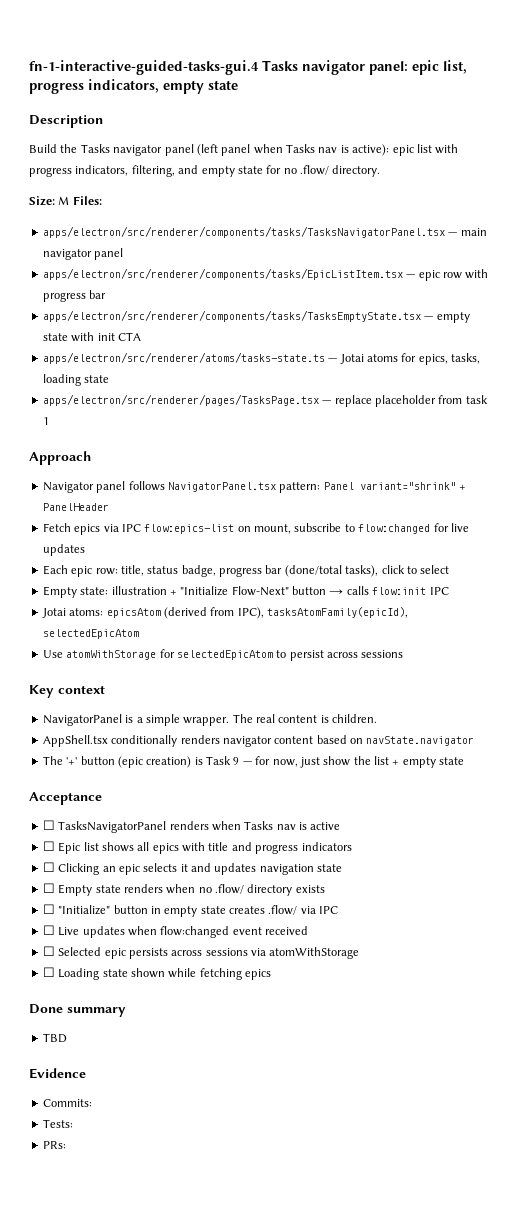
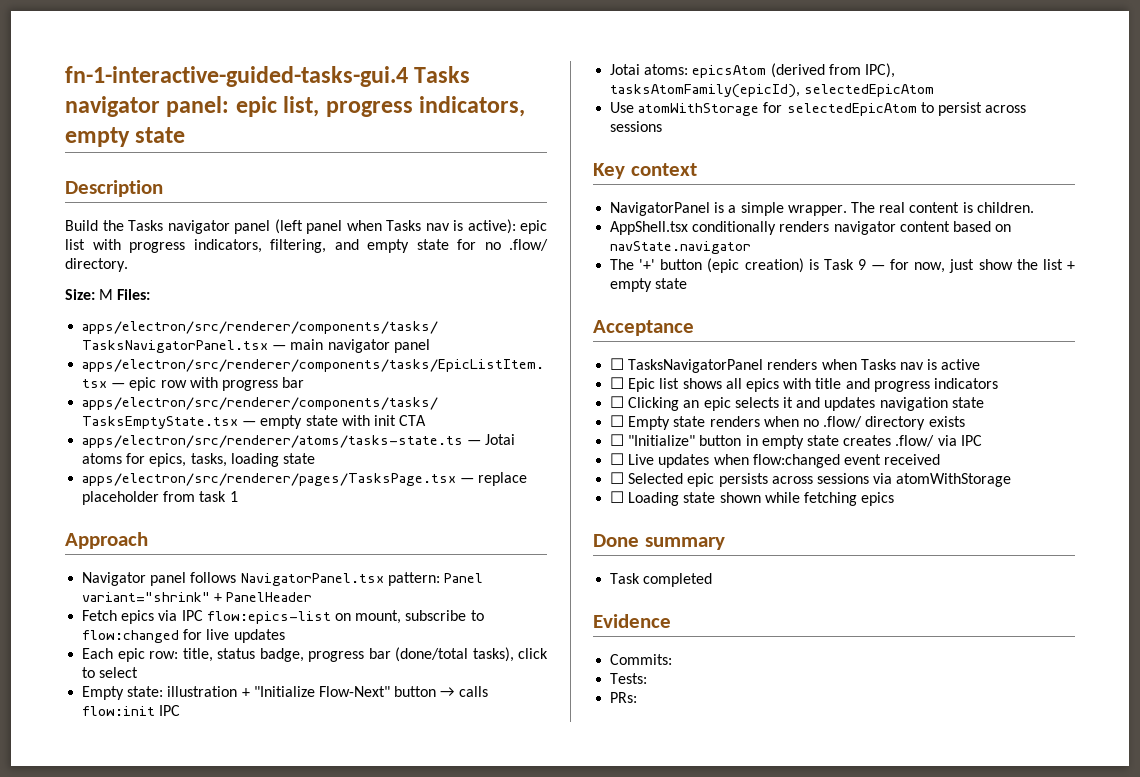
- TBD
+ Task completed

